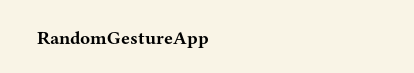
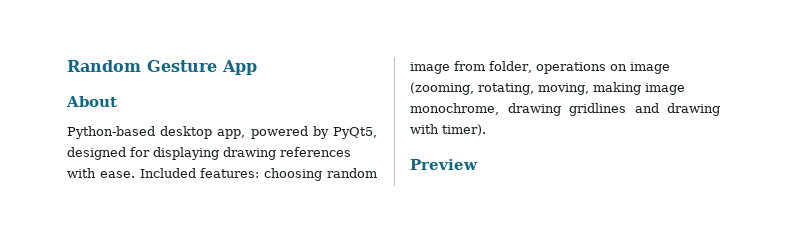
- RandomGestureApp
+ Random Gesture App
+ About
+ Python-based desktop app, powered by PyQt5, designed for displaying drawing references with ease. Included features: choosing random image from folder, operations on image (zooming, rotating, moving, making image monochrome, drawing gridlines and drawing with timer).
+ Preview

